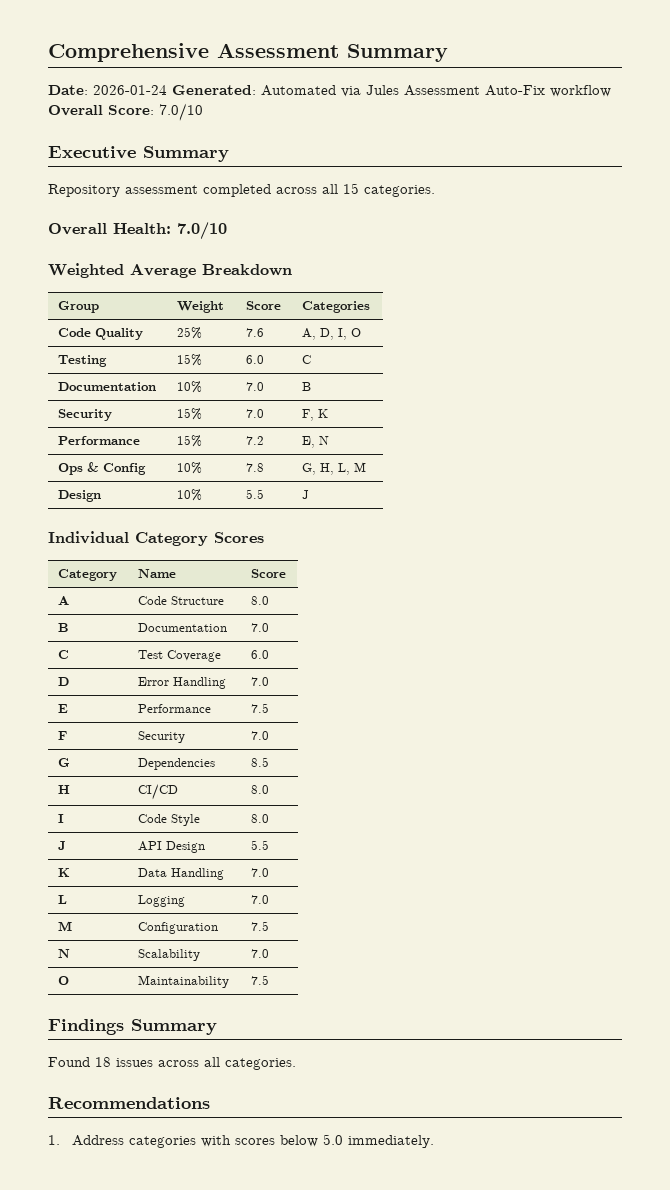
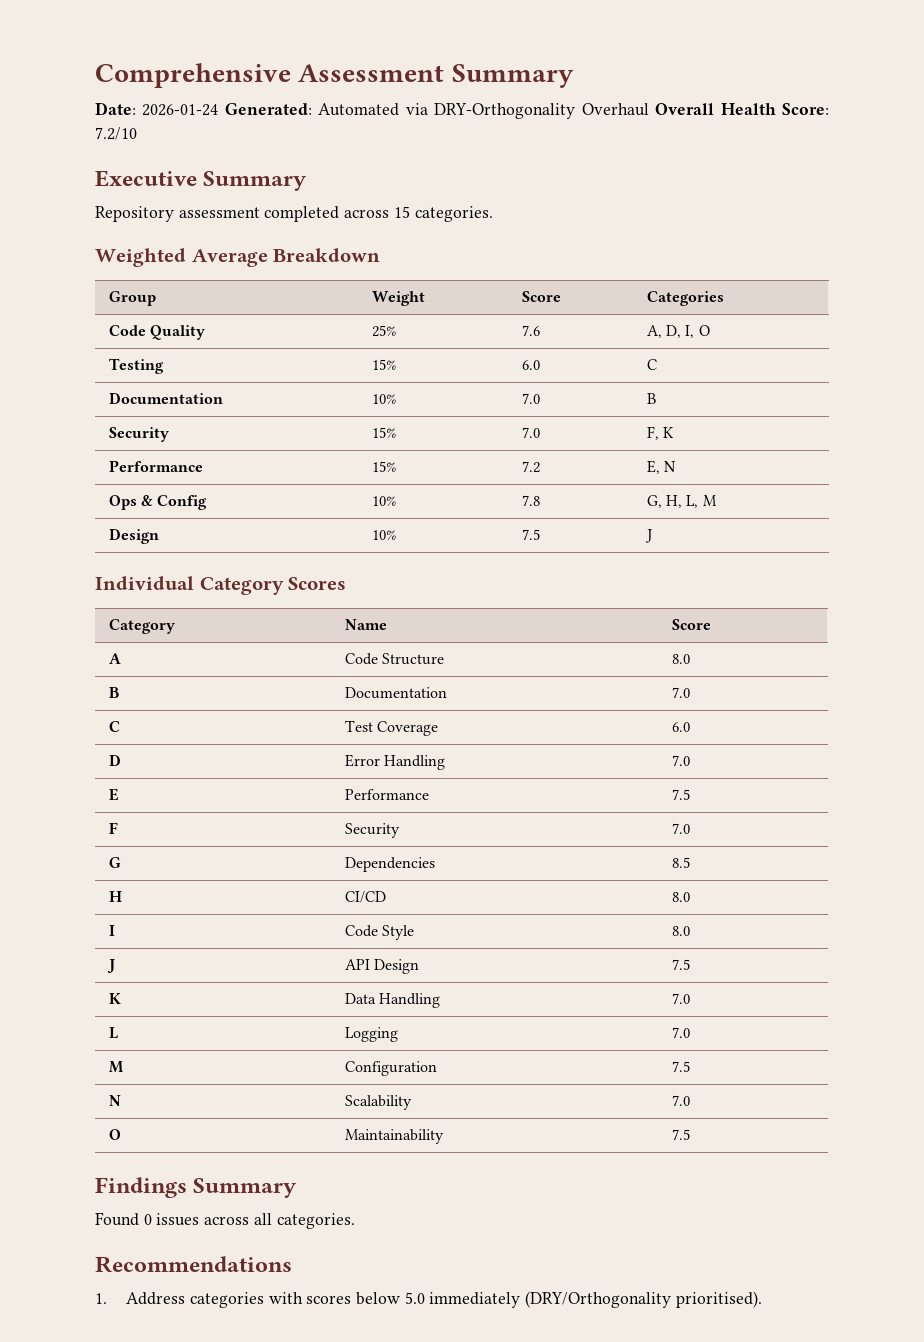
- Date: 2026-01-24 Generated: Automated via Jules Assessment Auto-Fix workflow Overall Score: 7.0/10
+ Date: 2026-01-24 Generated: Automated via DRY-Orthogonality Overhaul Overall Health Score: 7.2/10
- Repository assessment completed across all 15 categories.
+ Repository assessment completed across 15 categories.
- Overall Health: 7.0/10
- Design | 10% | 5.5 | J
+ Design | 10% | 7.5 | J
- J | API Design | 5.5
+ J | API Design | 7.5
- Found 18 issues across all categories.
+ Found 0 issues across all categories.
- 1. Address categories with scores below 5.0 immediately.
+ 1. Address categories with scores below 5.0 immediately (DRY/Orthogonality prioritised).

